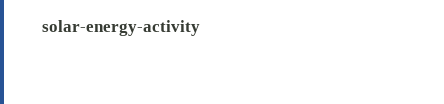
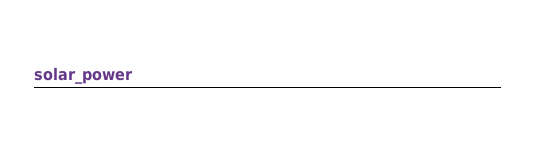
- solar-energy-activity
+ solar_power

